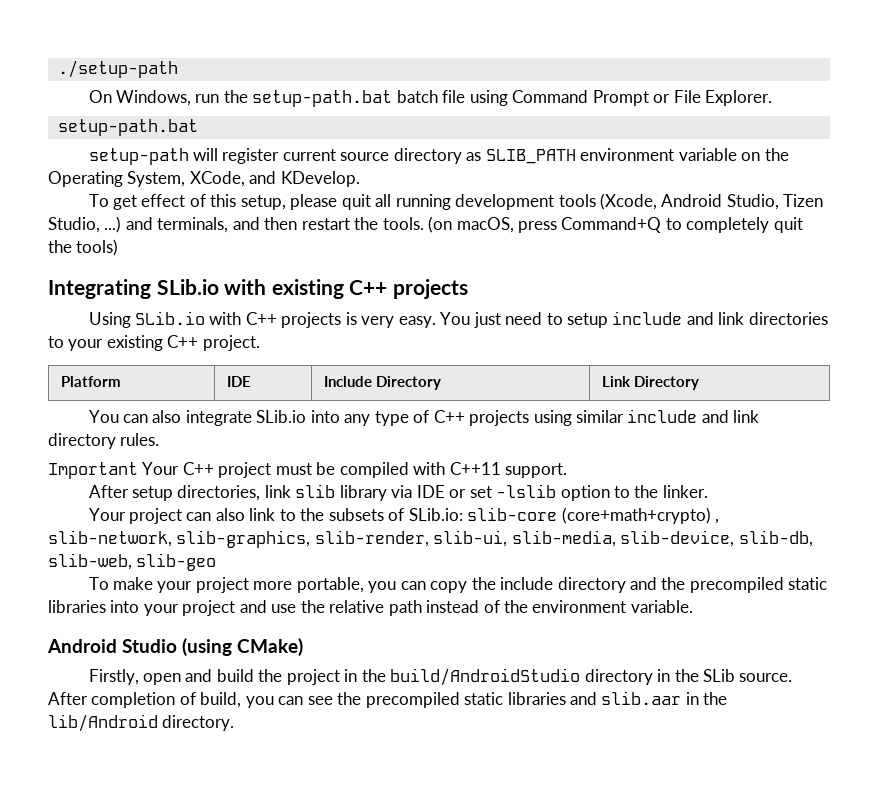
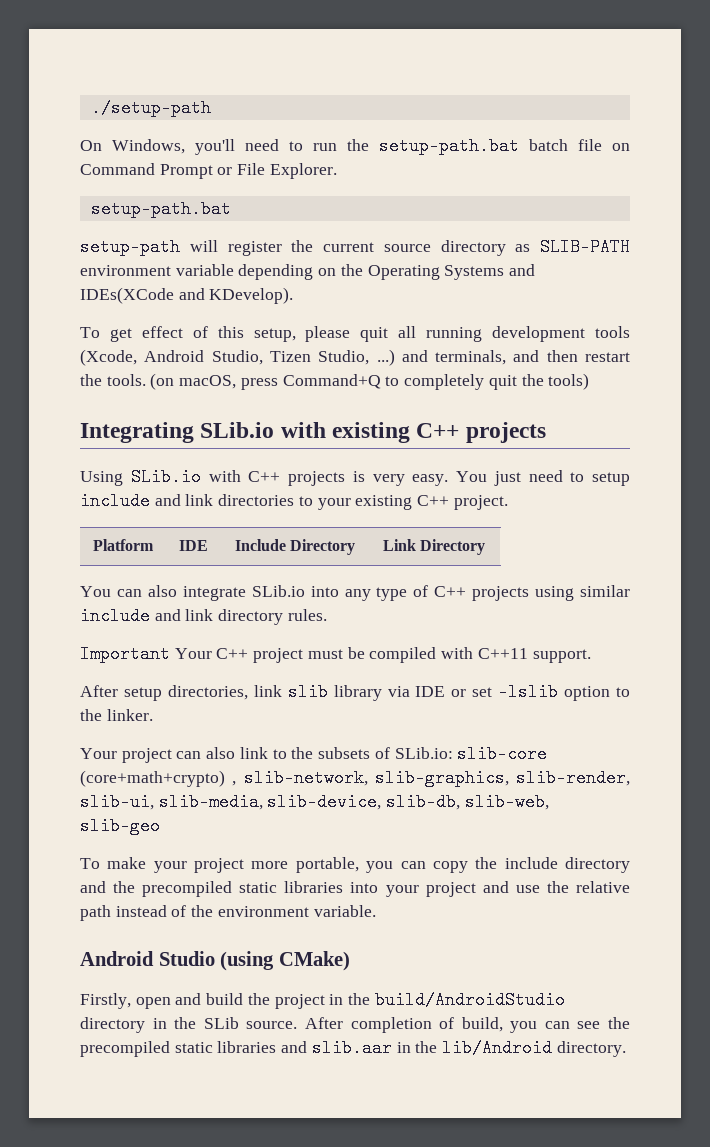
- On Windows, run the setup-path.bat batch file using Command Prompt or File Explorer.
+ On Windows, you'll need to run the setup-path.bat batch file on Command Prompt or File Explorer.
- setup-path will register current source directory as SLIB_PATH environment variable on the Operating System, XCode, and KDevelop.
+ setup-path will register the current source directory as SLIB-PATH environment variable depending on the Operating Systems and IDEs(XCode and KDevelop).

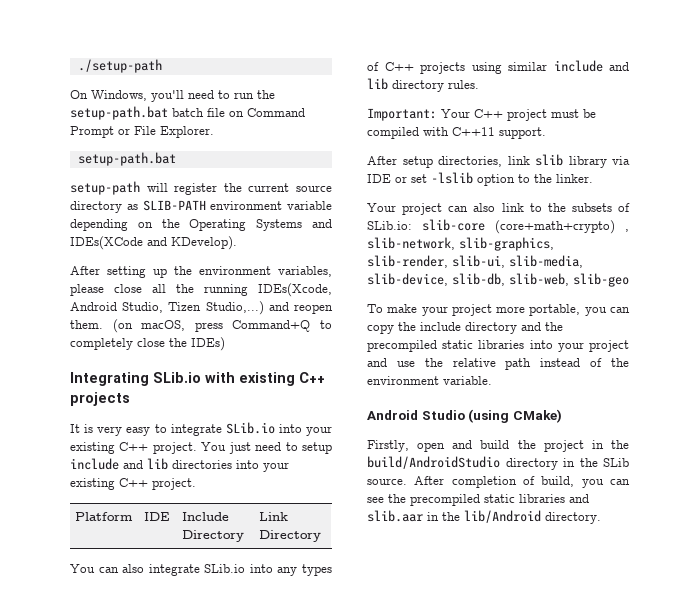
- To get effect of this setup, please quit all running development tools (Xcode, Android Studio, Tizen Studio, ...) and terminals, and then restart the tools.
+ After setting up the environment variables, please close all the running IDEs(Xcode, Android Studio, Tizen Studio,...) and reopen them.
- (on macOS, press Command+Q to completely quit the tools)
+ (on macOS, press Command+Q to completely close the IDEs)
- Using SLib.io with C++ projects is very easy.
+ It is very easy to integrate SLib.io into your existing C++ project.
- You just need to setup include and link directories to your existing C++ project.
+ You just need to setup include and lib directories into your existing C++ project.
- You can also integrate SLib.io into any type of C++ projects using similar include and link directory rules.
+ You can also integrate SLib.io into any types of C++ projects using similar include and lib directory rules.
- Important Your C++ project must be compiled with C++11 support.
+ Important: Your C++ project must be compiled with C++11 support.

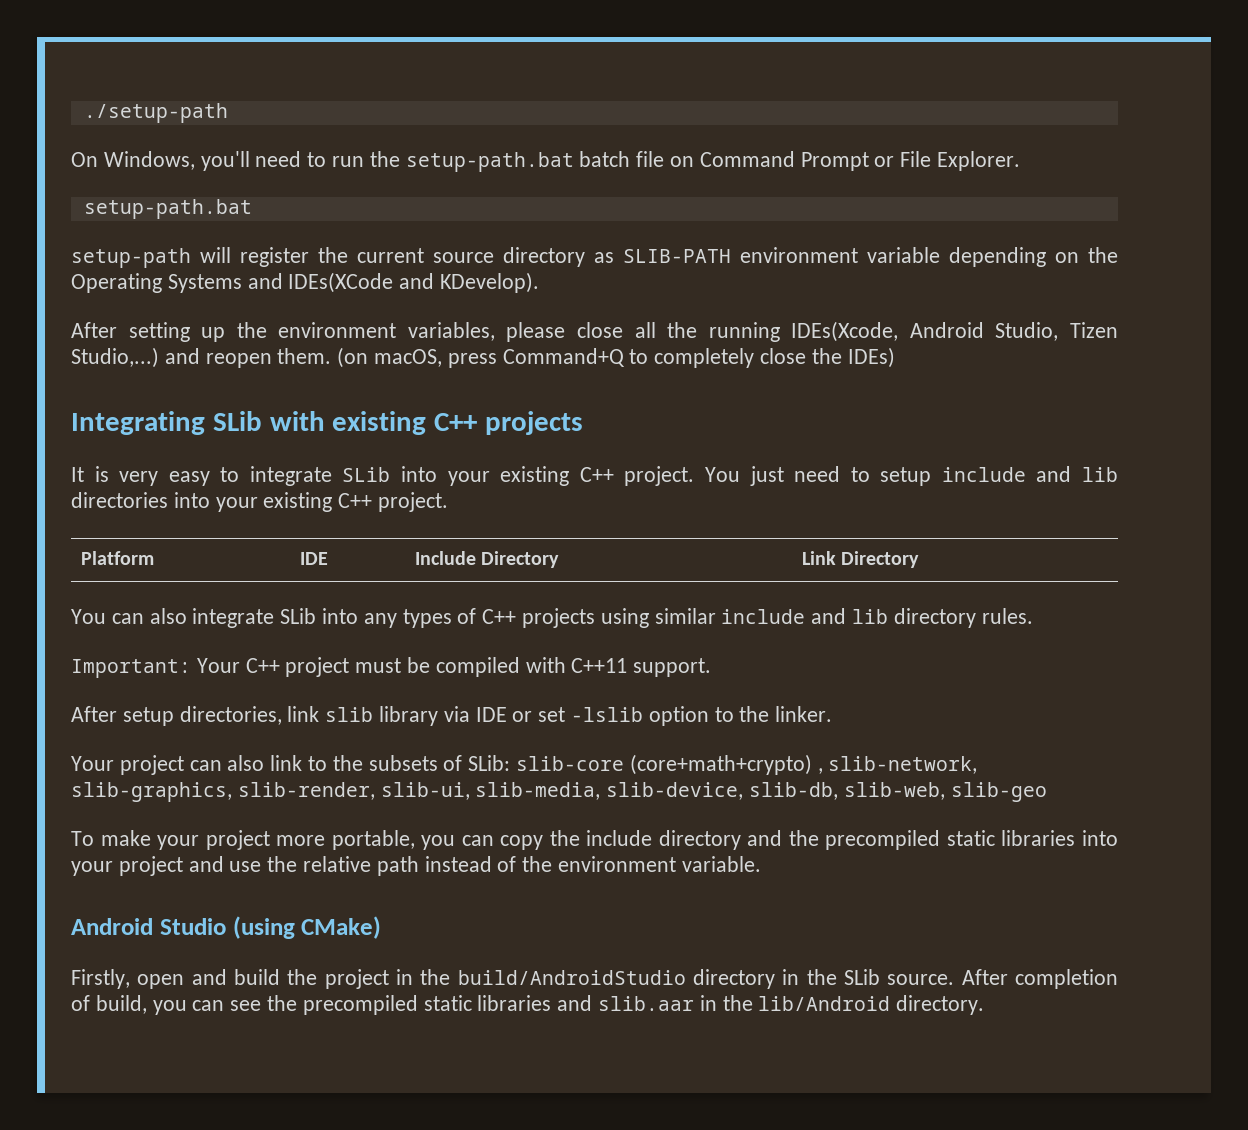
- Integrating SLib.io with existing C++ projects
+ Integrating SLib with existing C++ projects
- It is very easy to integrate SLib.io into your existing C++ project.
+ It is very easy to integrate SLib into your existing C++ project.
- You can also integrate SLib.io into any types of C++ projects using similar include and lib directory rules.
+ You can also integrate SLib into any types of C++ projects using similar include and lib directory rules.
- Your project can also link to the subsets of SLib.io: slib-core (core+math+crypto) , slib-network, slib-graphics, slib-render, slib-ui, slib-media, slib-device, slib-db, slib-web, slib-geo
+ Your project can also link to the subsets of SLib: slib-core (core+math+crypto) , slib-network, slib-graphics, slib-render, slib-ui, slib-media, slib-device, slib-db, slib-web, slib-geo

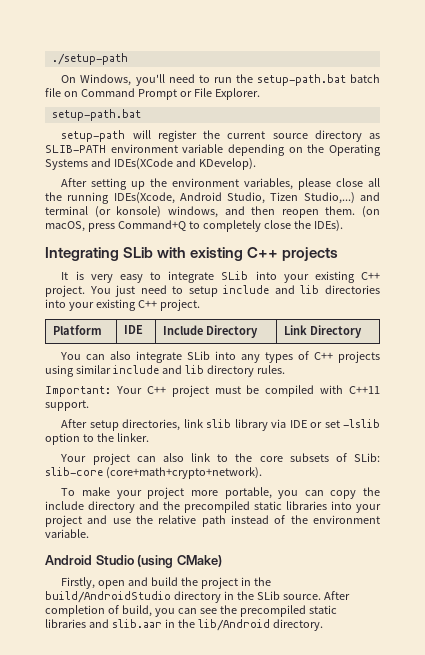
- After setting up the environment variables, please close all the running IDEs(Xcode, Android Studio, Tizen Studio,...) and reopen them.
+ After setting up the environment variables, please close all the running IDEs(Xcode, Android Studio, Tizen Studio,...) and terminal (or konsole) windows, and then reopen them.
- (on macOS, press Command+Q to completely close the IDEs)
+ (on macOS, press Command+Q to completely close the IDEs).
- Your project can also link to the subsets of SLib: slib-core (core+math+crypto) , slib-network, slib-graphics, slib-render, slib-ui, slib-media, slib-device, slib-db, slib-web, slib-geo
+ Your project can also link to the core subsets of SLib: slib-core (core+math+crypto+network).

